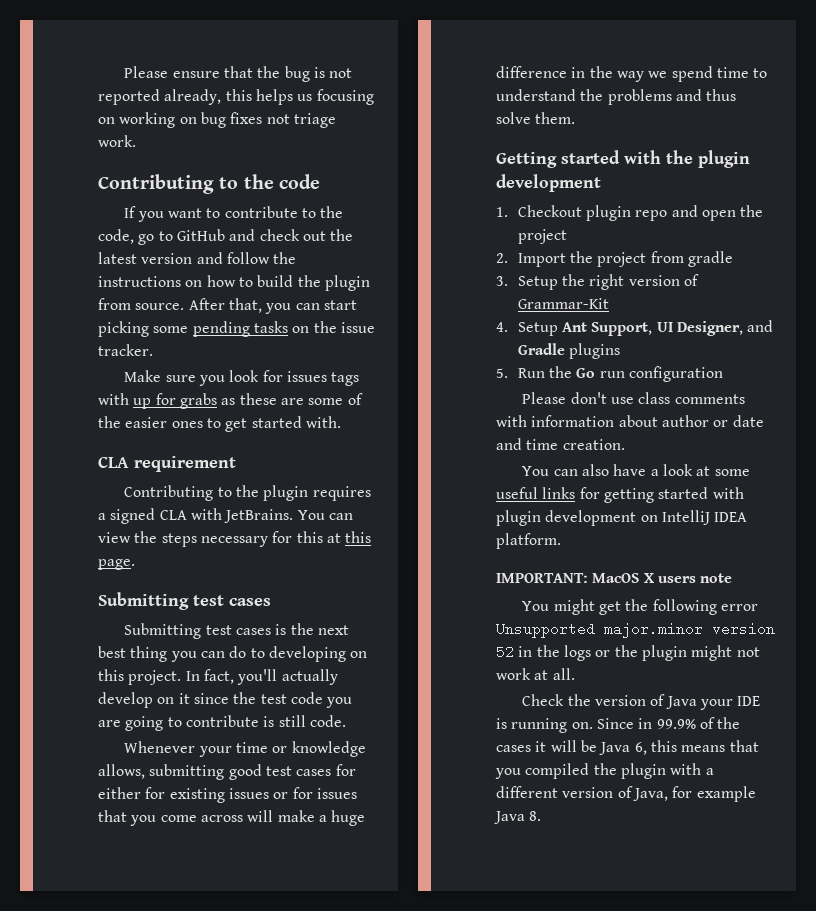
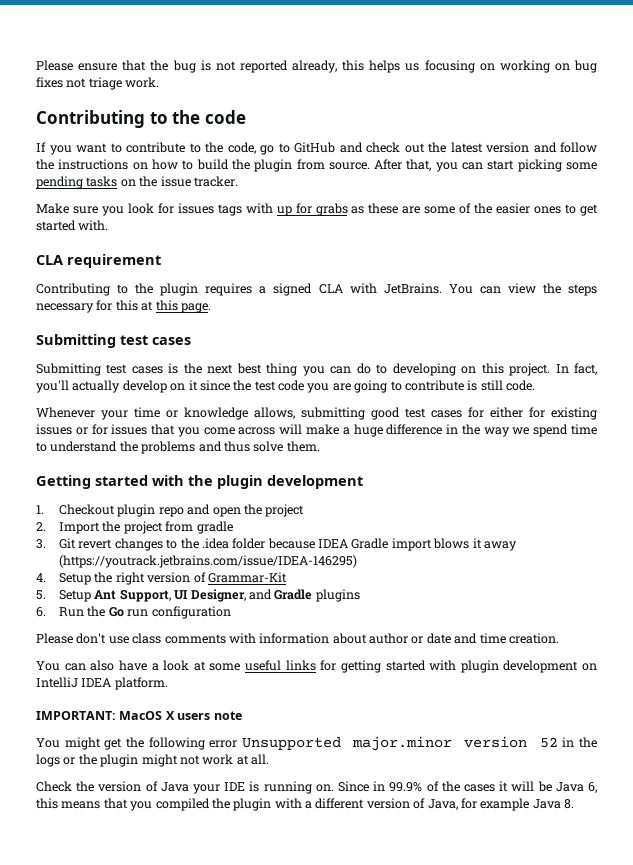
- 3. Setup the right version of Grammar-Kit
+ 3. Git revert changes to the .idea folder because IDEA Gradle import blows it away (https://youtrack.jetbrains.com/issue/IDEA-146295)
+ 4. Setup the right version of Grammar-Kit
- 4. Setup Ant Support, UI Designer, and Gradle plugins
+ 5. Setup Ant Support, UI Designer, and Gradle plugins
- 5. Run the Go run configuration
+ 6. Run the Go run configuration

